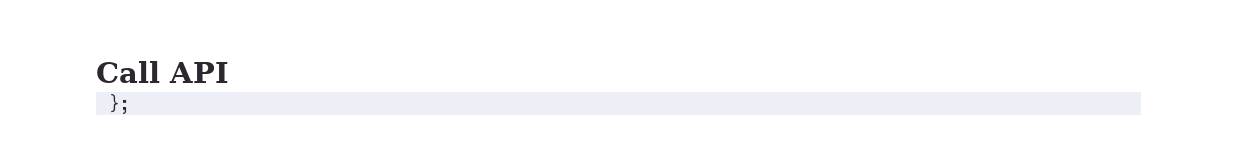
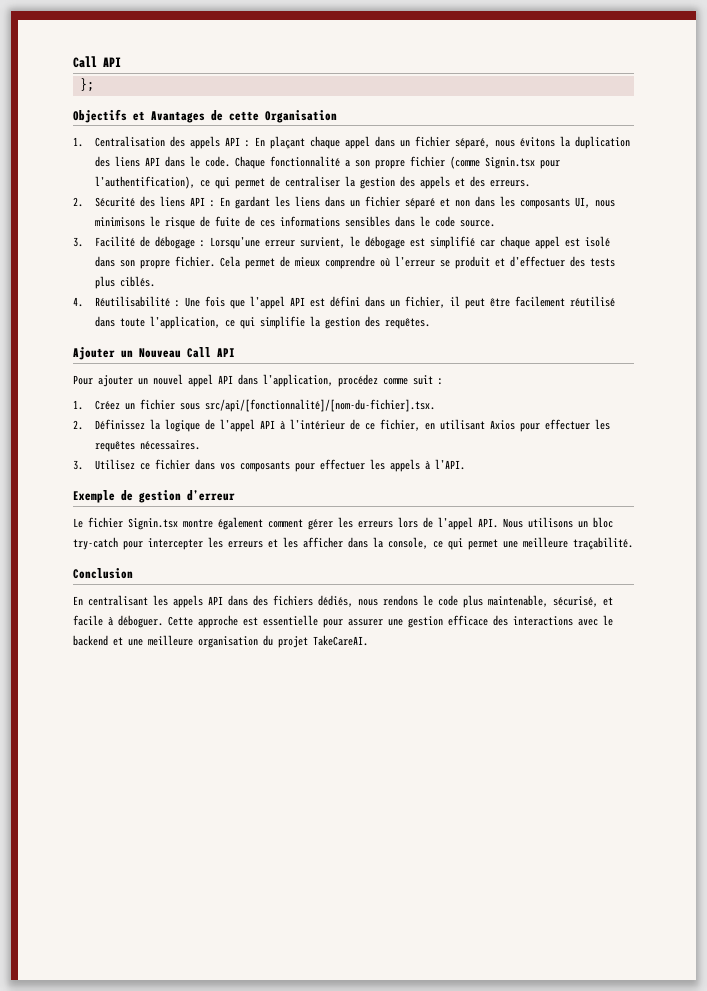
+ Objectifs et Avantages de cette Organisation
+ 1. Centralisation des appels API : En plaçant chaque appel dans un fichier séparé, nous évitons la duplication des liens API dans le code. Chaque fonctionnalité a son propre fichier (comme Signin.tsx pour l’authentification), ce qui permet de centraliser la gestion des appels et des erreurs.
+ 2. Sécurité des liens API : En gardant les liens dans un fichier séparé et non dans les composants UI, nous minimisons le risque de fuite de ces informations sensibles dans le code source.
+ 3. Facilité de débogage : Lorsqu’une erreur survient, le débogage est simplifié car chaque appel est isolé dans son propre fichier. Cela permet de mieux comprendre où l’erreur se produit et d’effectuer des tests plus ciblés.
+ 4. Réutilisabilité : Une fois que l’appel API est défini dans un fichier, il peut être facilement réutilisé dans toute l’application, ce qui simplifie la gestion des requêtes.
+ Ajouter un Nouveau Call API
+ Pour ajouter un nouvel appel API dans l’application, procédez comme suit :
+ 1. Créez un fichier sous src/api/[fonctionnalité]/[nom-du-fichier].tsx.
+ 2. Définissez la logique de l’appel API à l’intérieur de ce fichier, en utilisant Axios pour effectuer les requêtes nécessaires.
+ 3. Utilisez ce fichier dans vos composants pour effectuer les appels à l’API.
+ Exemple de gestion d’erreur
+ Le fichier Signin.tsx montre également comment gérer les erreurs lors de l’appel API. Nous utilisons un bloc try-catch pour intercepter les erreurs et les afficher dans la console, ce qui permet une meilleure traçabilité.
+ Conclusion
+ En centralisant les appels API dans des fichiers dédiés, nous rendons le code plus maintenable, sécurisé, et facile à déboguer. Cette approche est essentielle pour assurer une gestion efficace des interactions avec le backend et une meilleure organisation du projet TakeCareAI.

